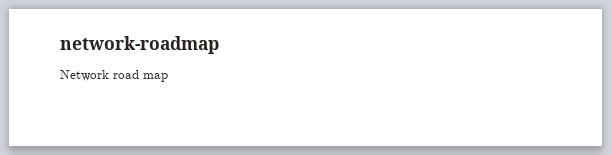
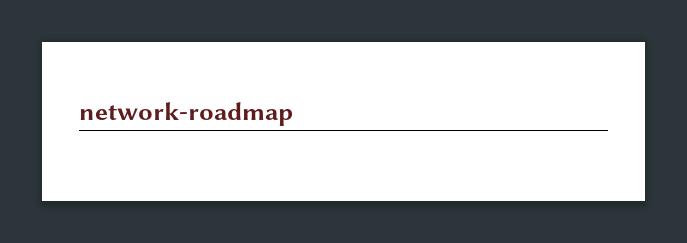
- Network road map

